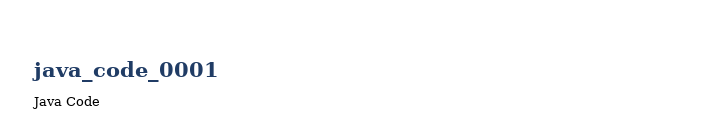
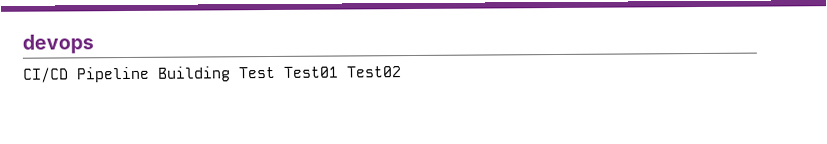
- java_code_0001
- Java Code
+ devops
+ CI/CD Pipeline Building Test Test01 Test02

